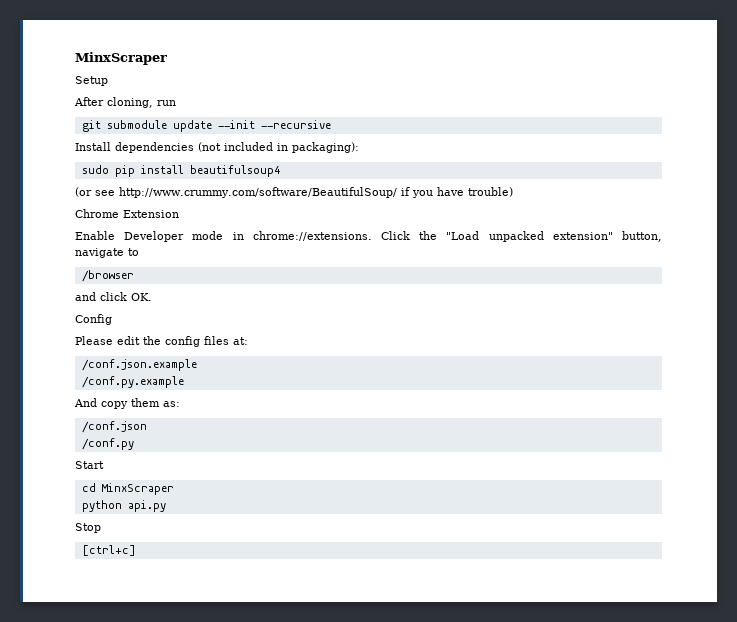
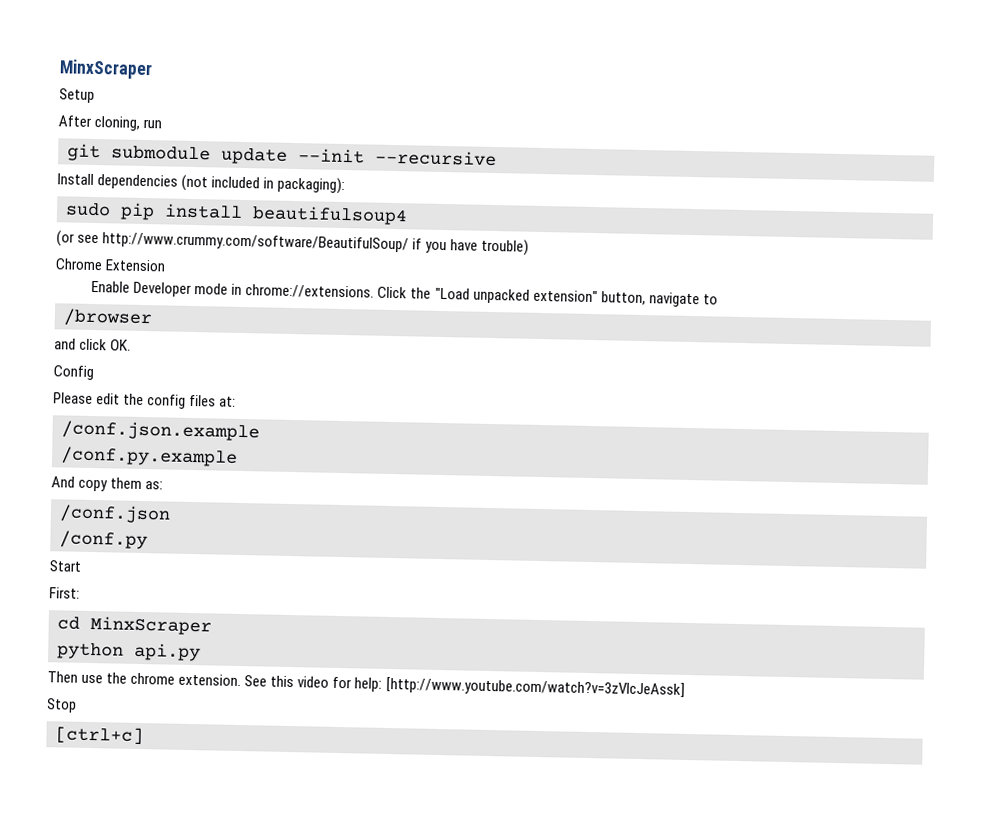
+ First:
+ Then use the chrome extension. See this video for help: [http://www.youtube.com/watch?v=3zVlcJeAssk]

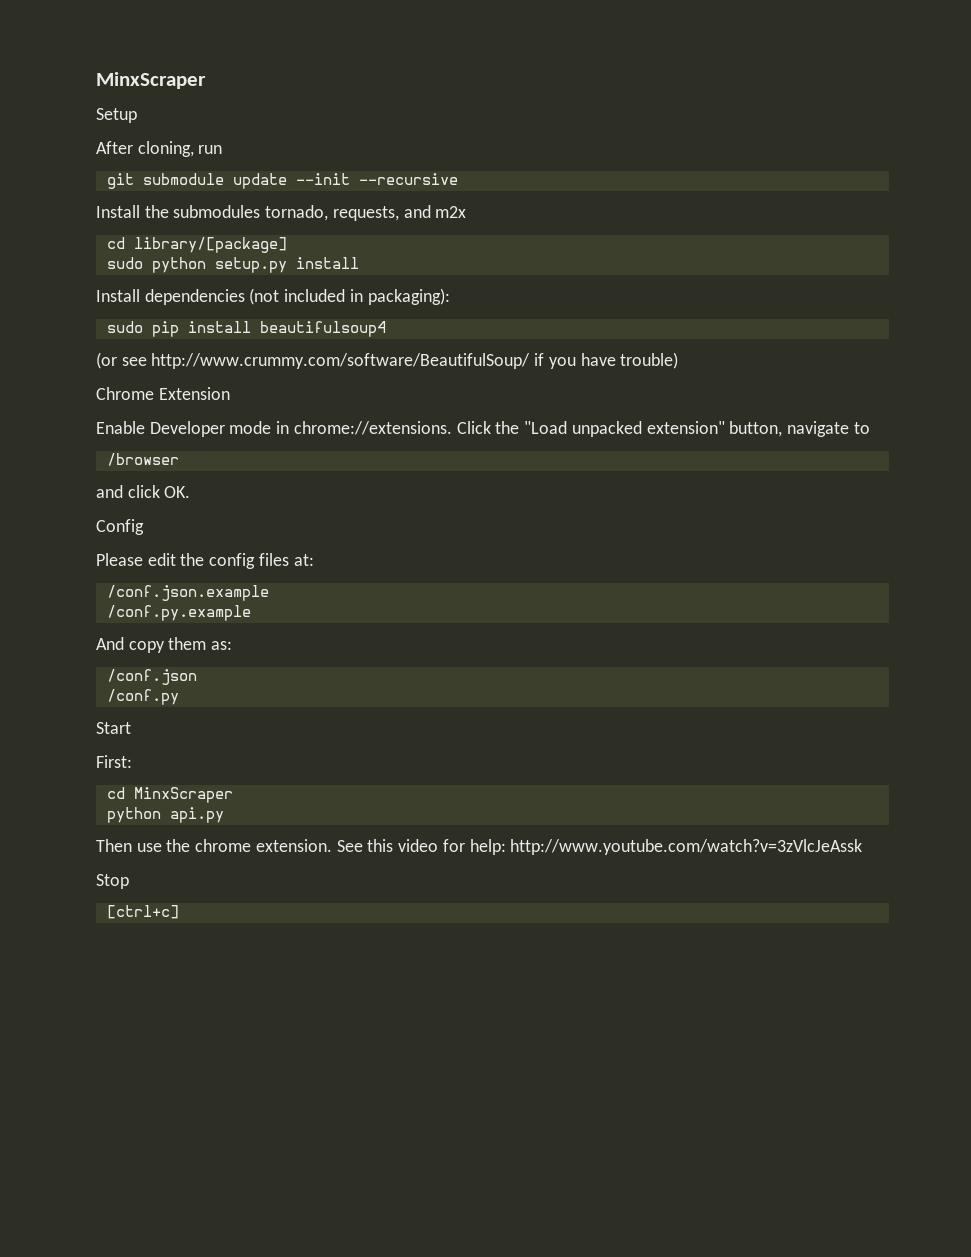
+ Install the submodules tornado, requests, and m2x
+ cd library/[package]
+ sudo python setup.py install
- See this video for help: [http://www.youtube.com/watch?v=3zVlcJeAssk]
+ See this video for help: http://www.youtube.com/watch?v=3zVlcJeAssk

